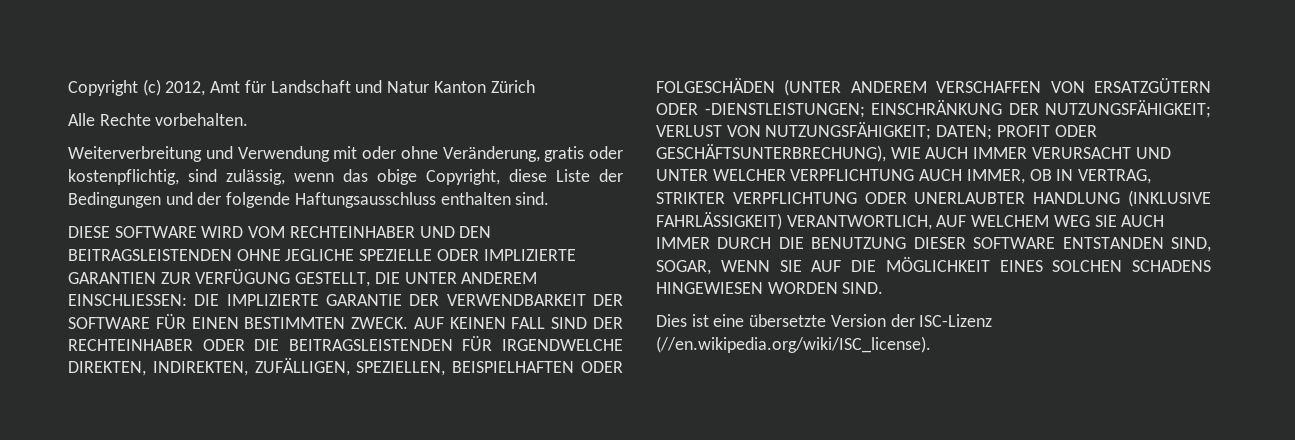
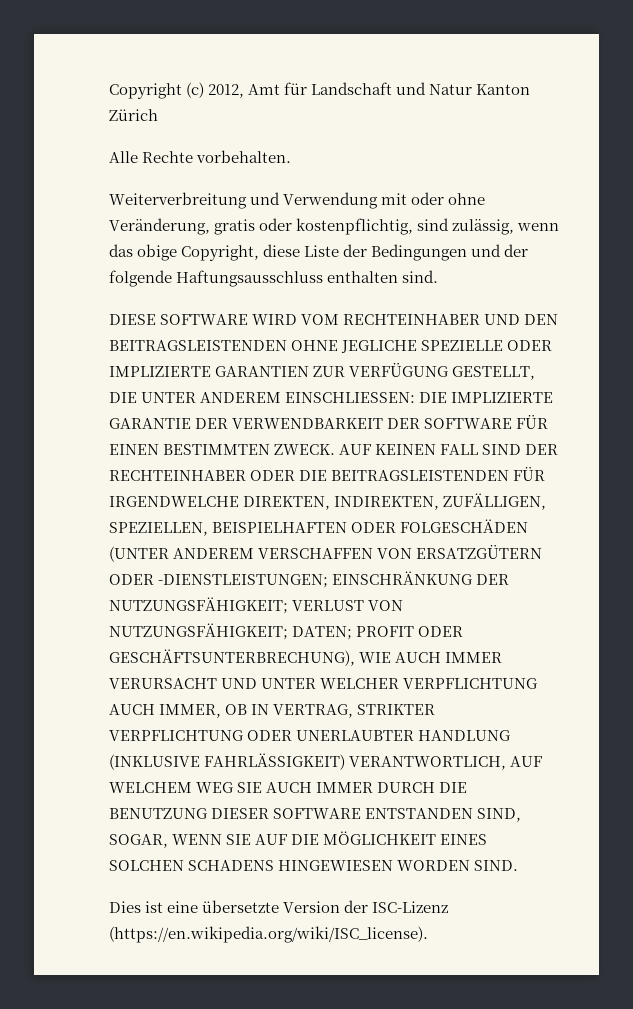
- Dies ist eine übersetzte Version der ISC-Lizenz (//en.wikipedia.org/wiki/ISC_license).
+ Dies ist eine übersetzte Version der ISC-Lizenz (https://en.wikipedia.org/wiki/ISC_license).

